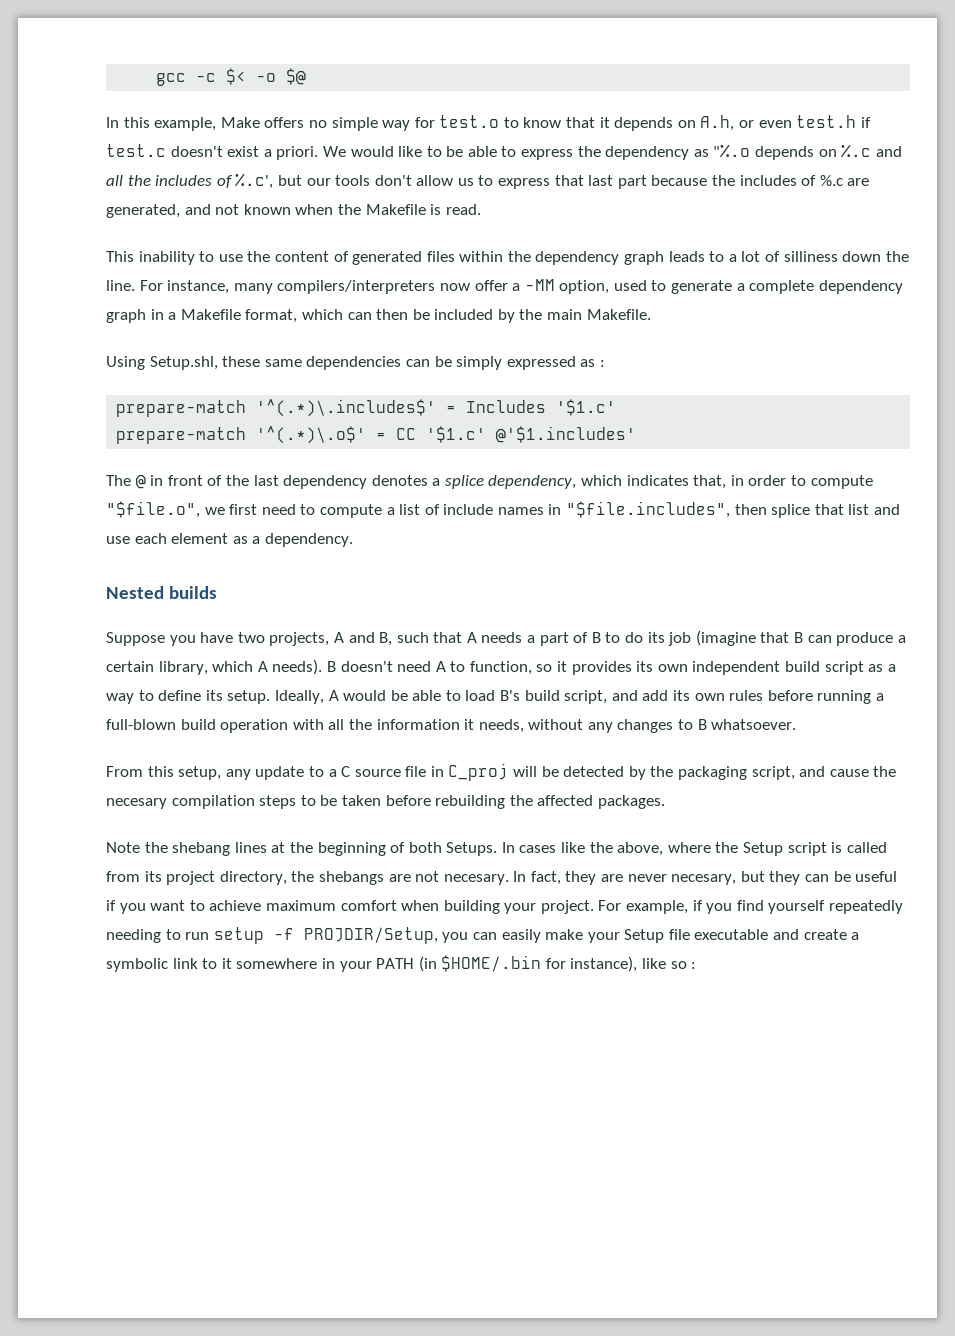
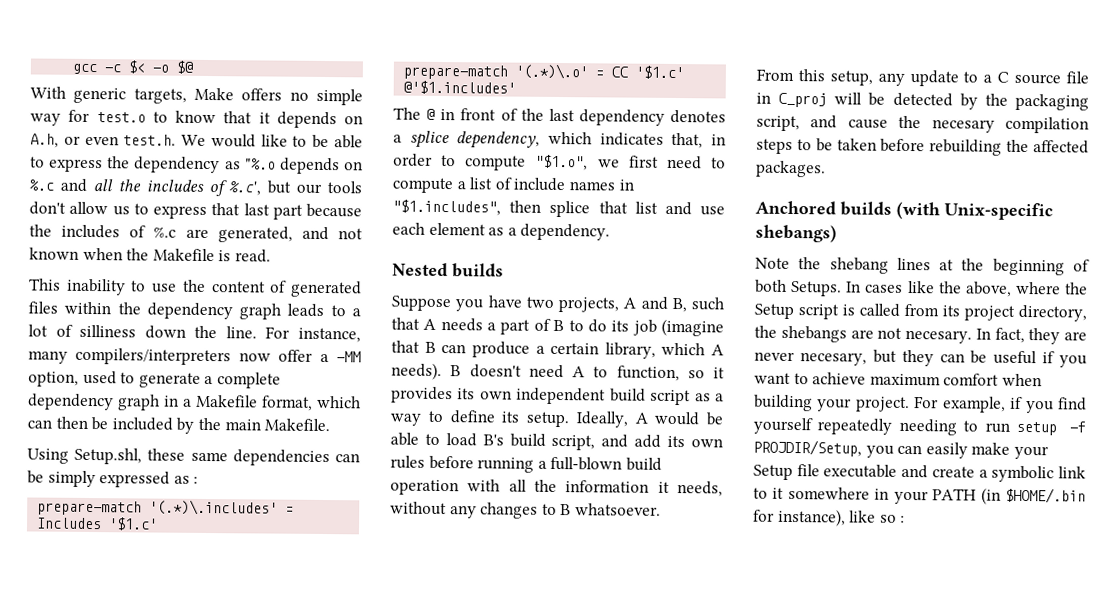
- In this example, Make offers no simple way for test.o to know that it depends on A.h, or even test.h if test.c doesn't exist a priori. We would like to be able to express the dependency as "%.o depends on %.c and all the includes of %.c', but our tools don't allow us to express that last part because the includes of %.c are generated, and not known when the Makefile is read.
+ With generic targets, Make offers no simple way for test.o to know that it depends on A.h, or even test.h. We would like to be able to express the dependency as "%.o depends on %.c and all the includes of %.c', but our tools don't allow us to express that last part because the includes of %.c are generated, and not known when the Makefile is read.
- prepare-match '^(.*)\.includes$' = Includes '$1.c'
+ prepare-match '(.*)\.includes' = Includes '$1.c'
- prepare-match '^(.*)\.o$' = CC '$1.c' @'$1.includes'
+ prepare-match '(.*)\.o' = CC '$1.c' @'$1.includes'
- The @ in front of the last dependency denotes a splice dependency, which indicates that, in order to compute "$file.o", we first need to compute a list of include names in "$file.includes", then splice that list and use each element as a dependency.
+ The @ in front of the last dependency denotes a splice dependency, which indicates that, in order to compute "$1.o", we first need to compute a list of include names in "$1.includes", then splice that list and use each element as a dependency.
+ Anchored builds (with Unix-specific shebangs)

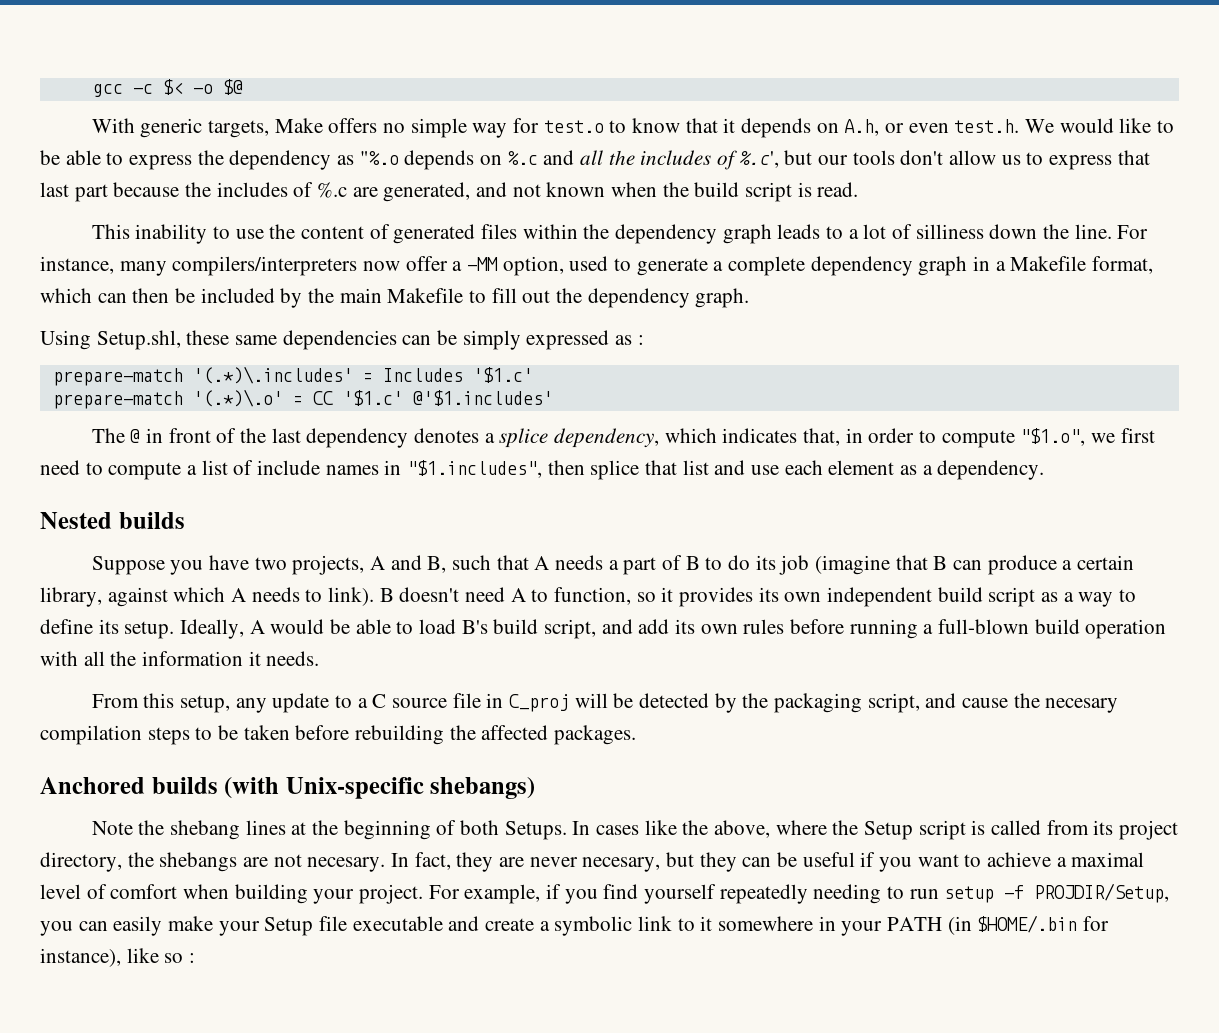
- With generic targets, Make offers no simple way for test.o to know that it depends on A.h, or even test.h. We would like to be able to express the dependency as "%.o depends on %.c and all the includes of %.c', but our tools don't allow us to express that last part because the includes of %.c are generated, and not known when the Makefile is read.
+ With generic targets, Make offers no simple way for test.o to know that it depends on A.h, or even test.h. We would like to be able to express the dependency as "%.o depends on %.c and all the includes of %.c', but our tools don't allow us to express that last part because the includes of %.c are generated, and not known when the build script is read.
- For instance, many compilers/interpreters now offer a -MM option, used to generate a complete dependency graph in a Makefile format, which can then be included by the main Makefile.
+ For instance, many compilers/interpreters now offer a -MM option, used to generate a complete dependency graph in a Makefile format, which can then be included by the main Makefile to fill out the dependency graph.
- Suppose you have two projects, A and B, such that A needs a part of B to do its job (imagine that B can produce a certain library, which A needs).
+ Suppose you have two projects, A and B, such that A needs a part of B to do its job (imagine that B can produce a certain library, against which A needs to link).
- Ideally, A would be able to load B's build script, and add its own rules before running a full-blown build operation with all the information it needs, without any changes to B whatsoever.
+ Ideally, A would be able to load B's build script, and add its own rules before running a full-blown build operation with all the information it needs.
- In fact, they are never necesary, but they can be useful if you want to achieve maximum comfort when building your project.
+ In fact, they are never necesary, but they can be useful if you want to achieve a maximal level of comfort when building your project.

